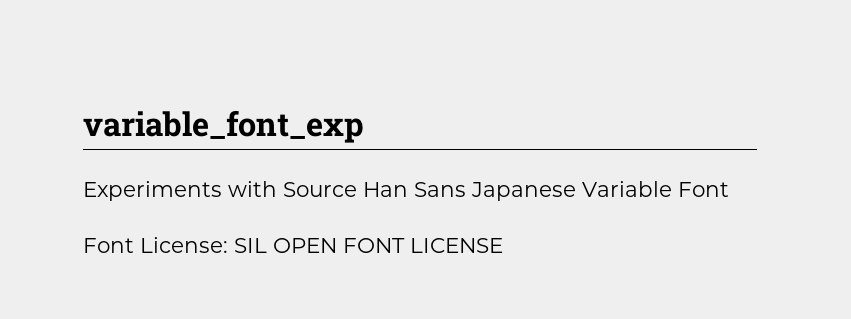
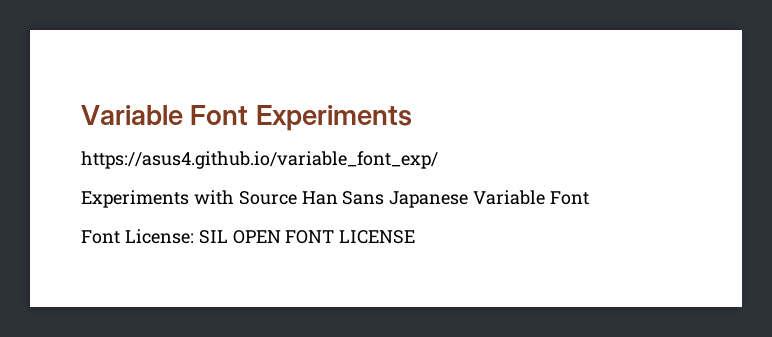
- variable_font_exp
+ Variable Font Experiments
+ https://asus4.github.io/variable_font_exp/

